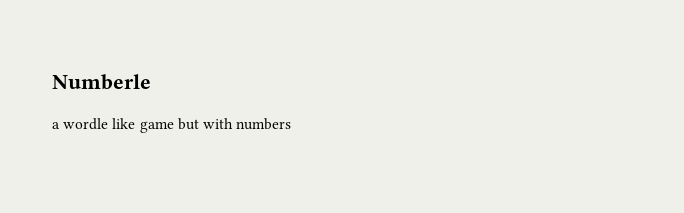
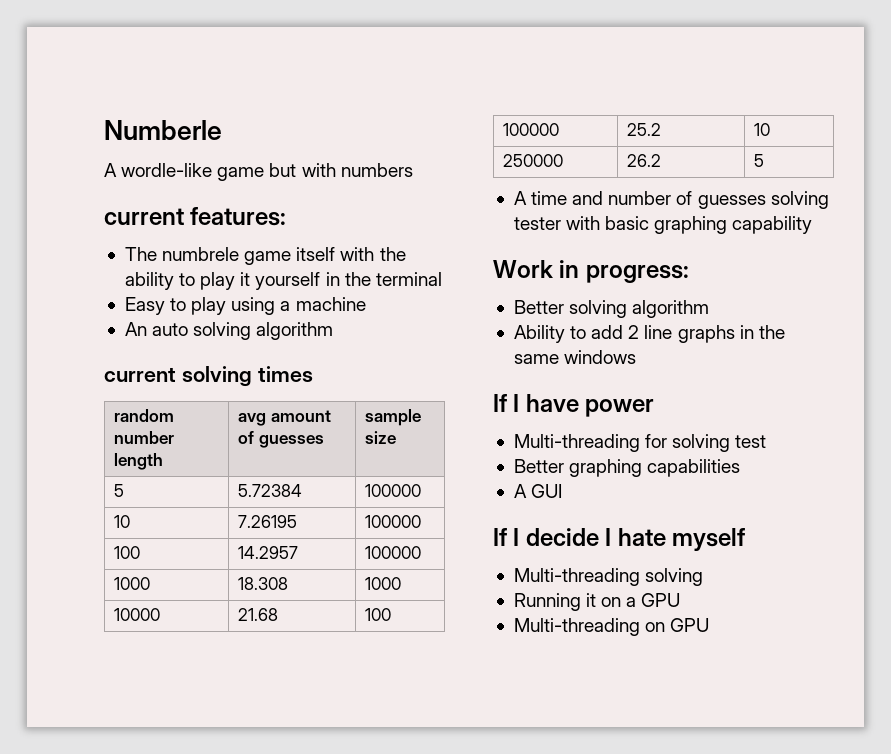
- a wordle like game but with numbers
+ A wordle-like game but with numbers
+ current features:
+ The numbrele game itself with the ability to play it yourself in the terminal
+ Easy to play using a machine
+ An auto solving algorithm
+ current solving times
+ random number length | avg amount of guesses | sample size
+ 5 | 5.72384 | 100000
+ 10 | 7.26195 | 100000
+ 100 | 14.2957 | 100000
+ 1000 | 18.308 | 1000
+ 10000 | 21.68 | 100
+ 100000 | 25.2 | 10
+ 250000 | 26.2 | 5
+ A time and number of guesses solving tester with basic graphing capability
+ Work in progress:
+ Better solving algorithm
+ Ability to add 2 line graphs in the same windows
+ If I have power
+ Multi-threading for solving test
+ Better graphing capabilities
+ A GUI
+ If I decide I hate myself
+ Multi-threading solving
+ Running it on a GPU
+ Multi-threading on GPU

